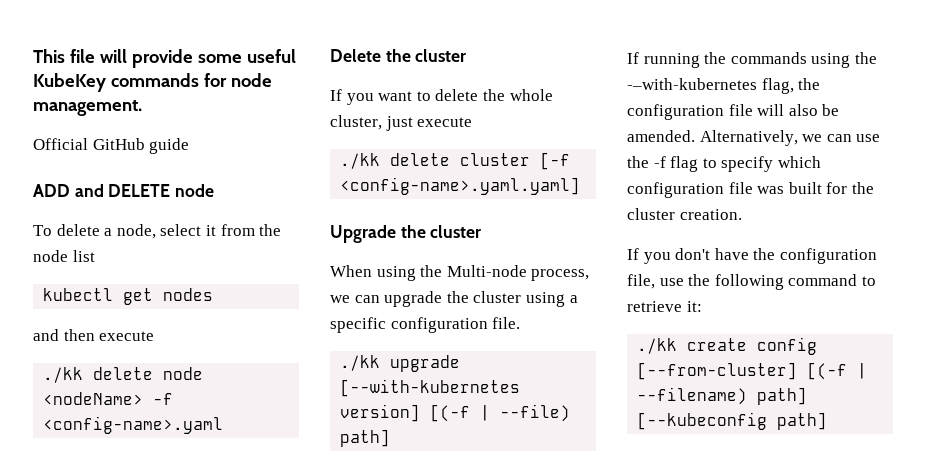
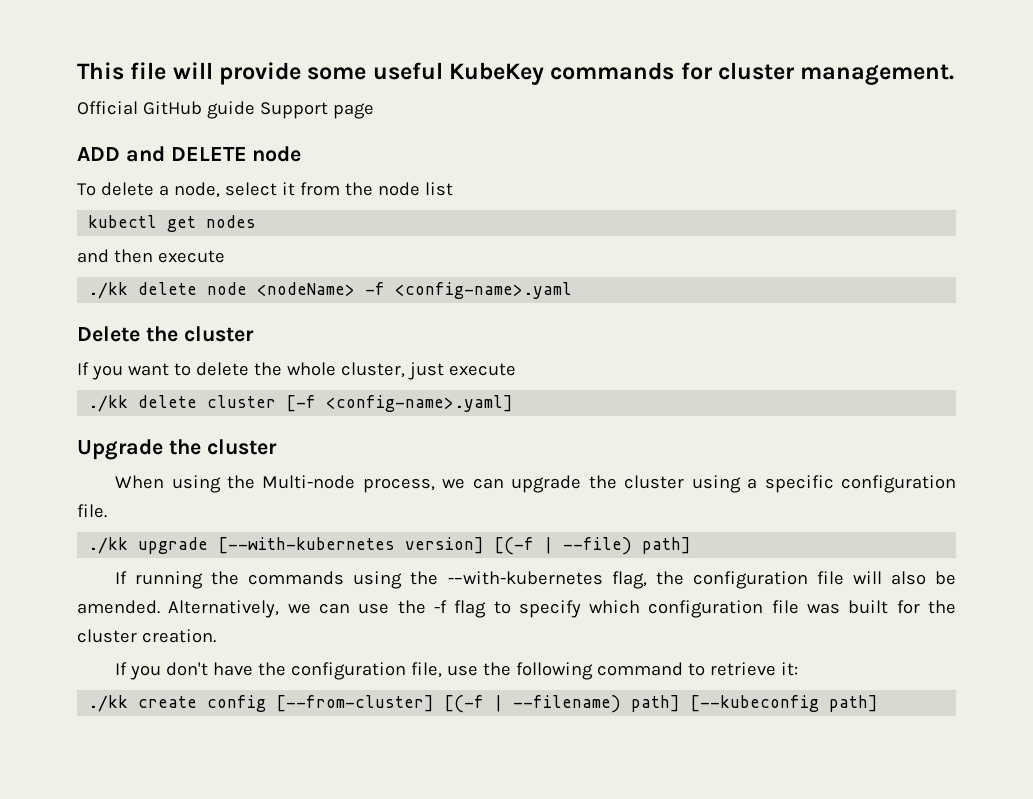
- This file will provide some useful KubeKey commands for node management.
+ This file will provide some useful KubeKey commands for cluster management.
- Official GitHub guide
+ Official GitHub guide Support page
- ./kk delete cluster [-f <config-name>.yaml.yaml]
+ ./kk delete cluster [-f <config-name>.yaml]

